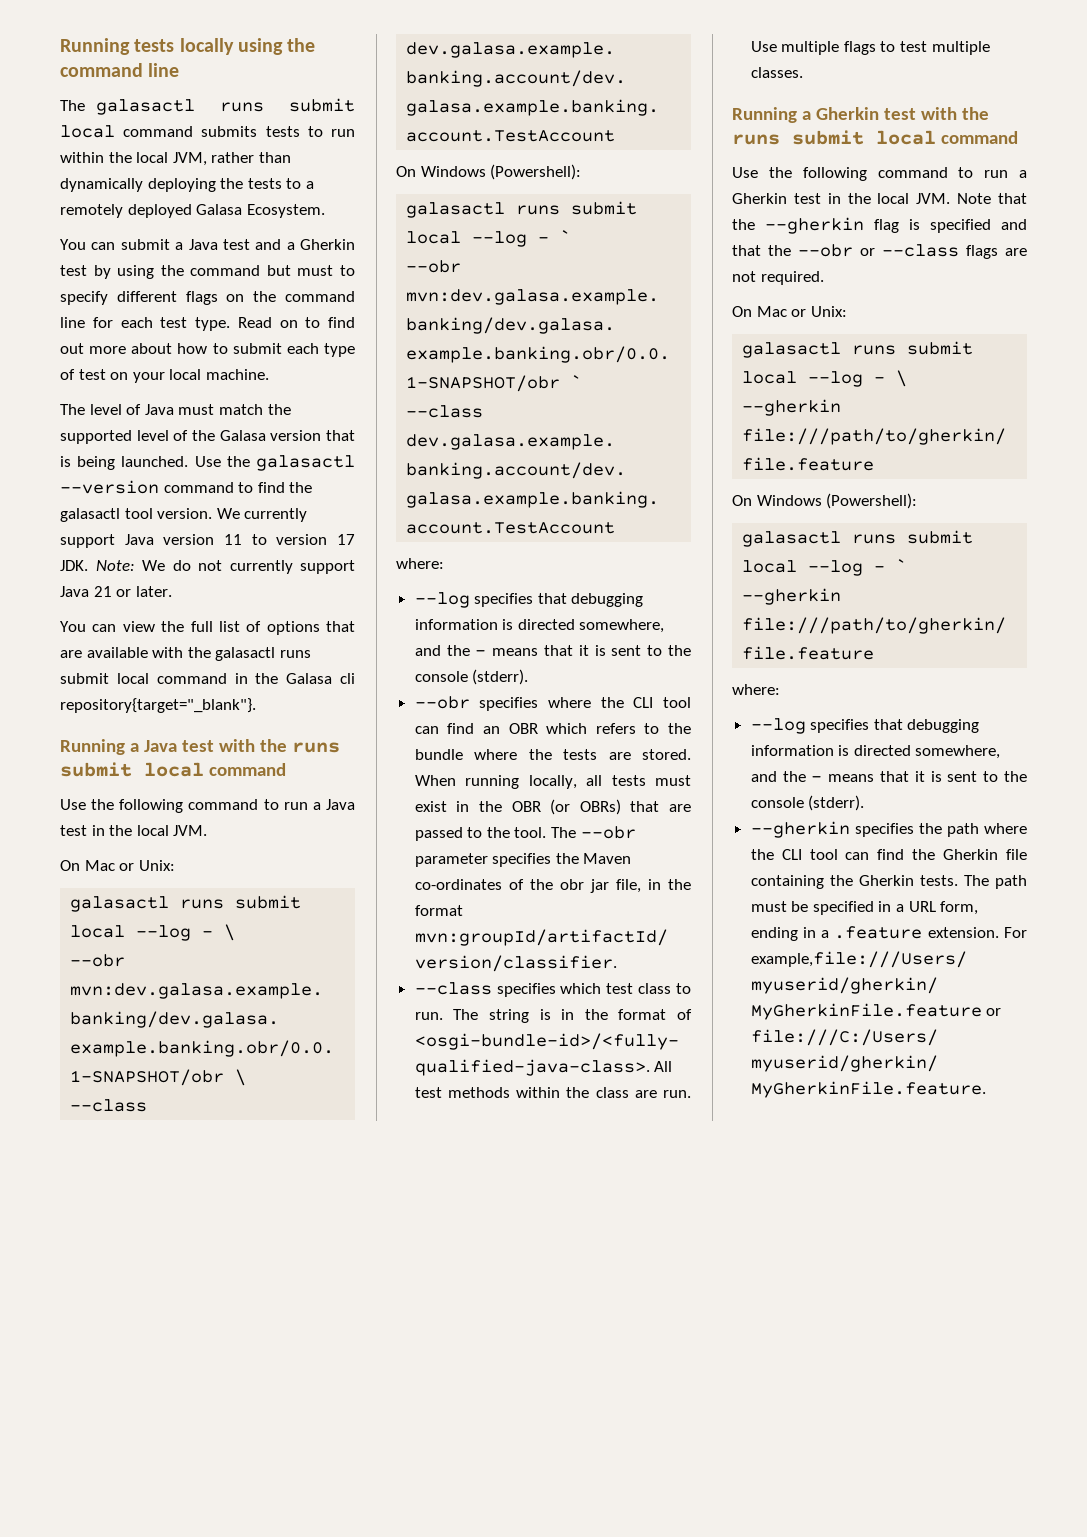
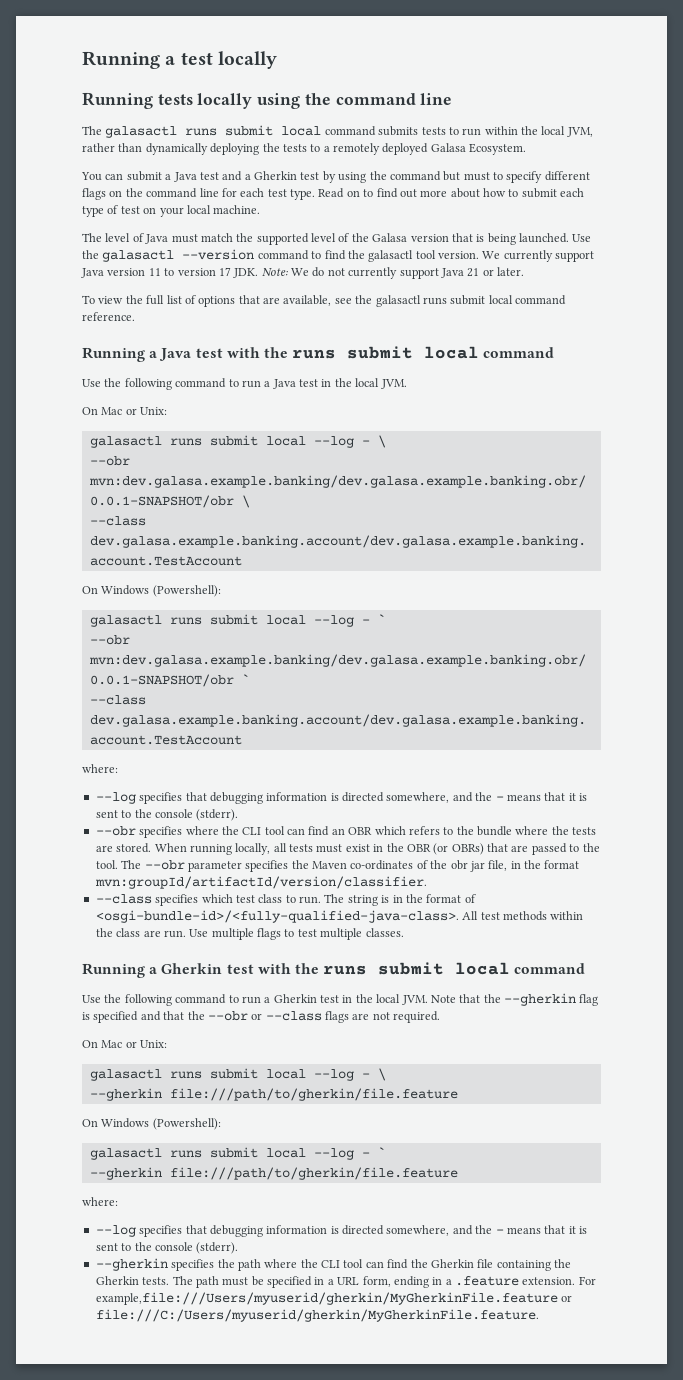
+ Running a test locally
- You can view the full list of options that are available with the galasactl runs submit local command in the Galasa cli repository{target="_blank"}.
+ To view the full list of options that are available, see the galasactl runs submit local command reference.

